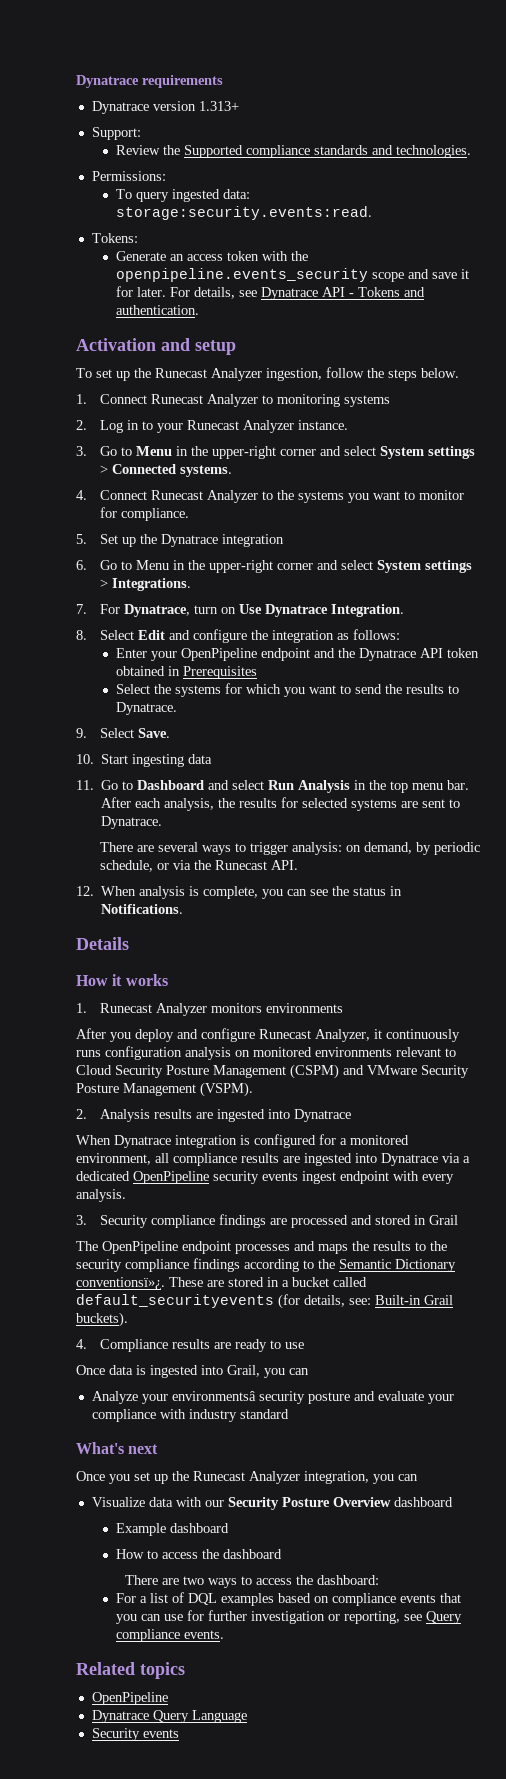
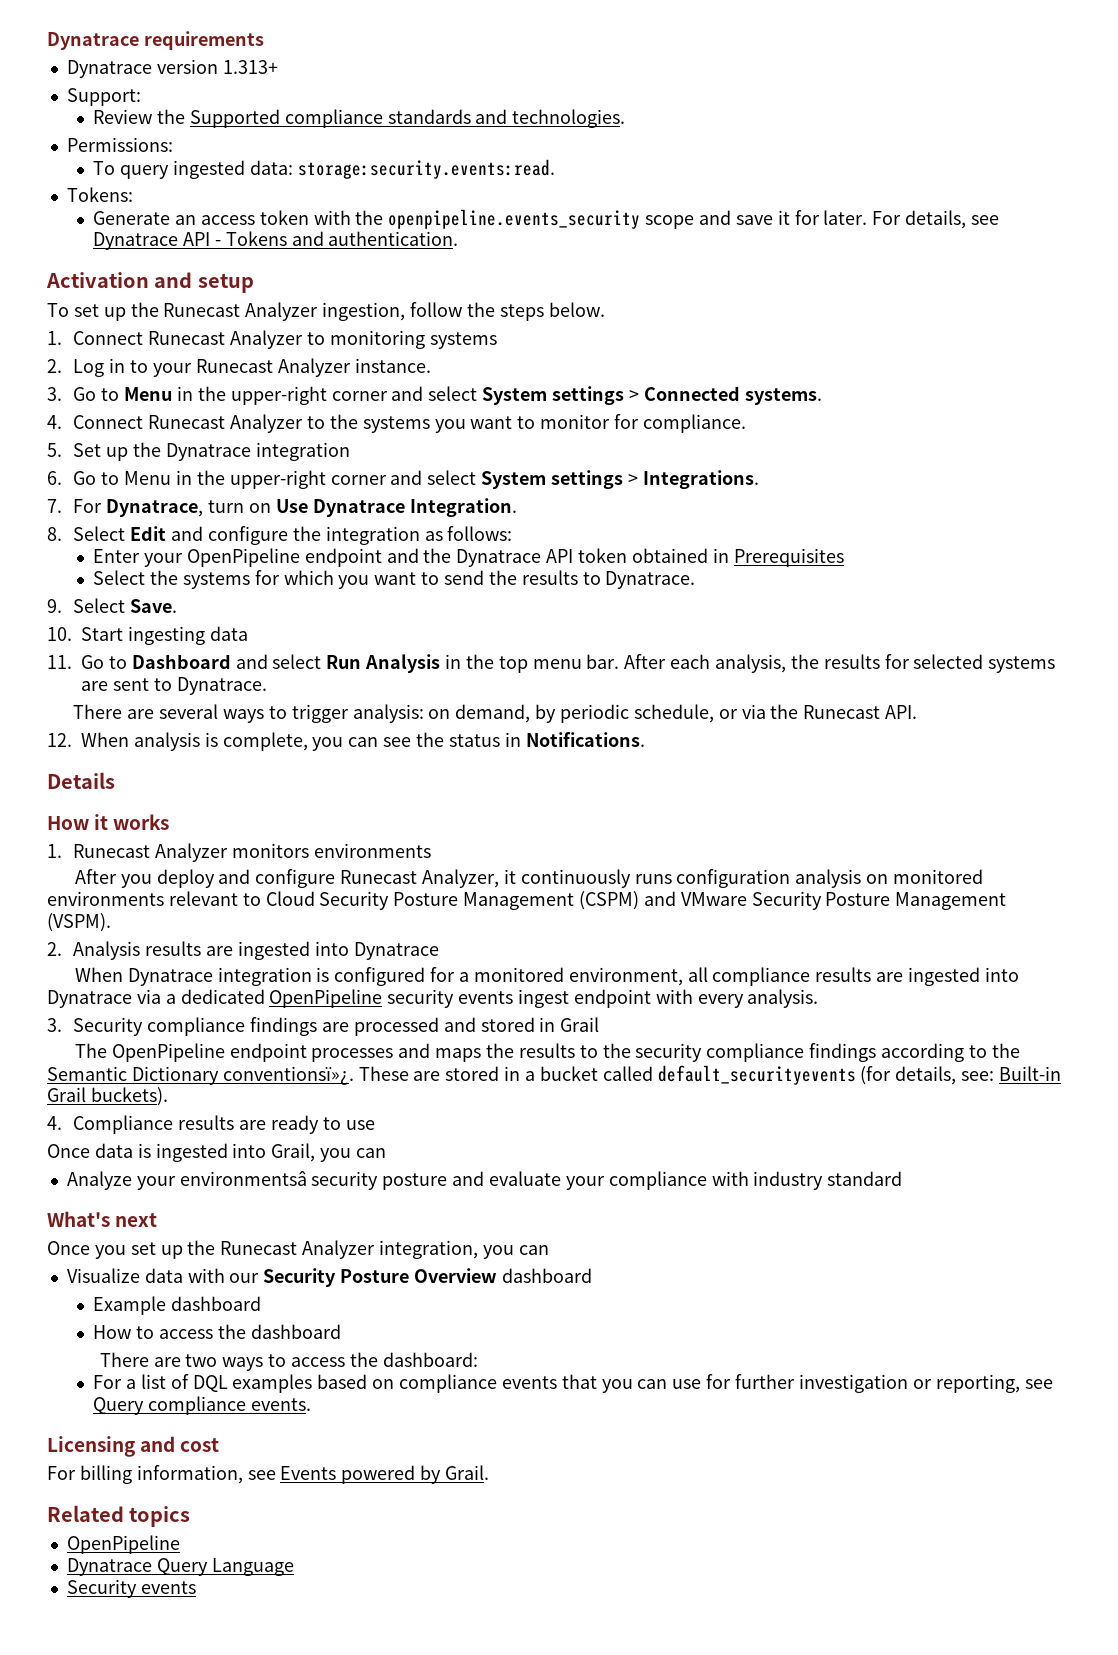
+ Licensing and cost
+ For billing information, see Events powered by Grail.

